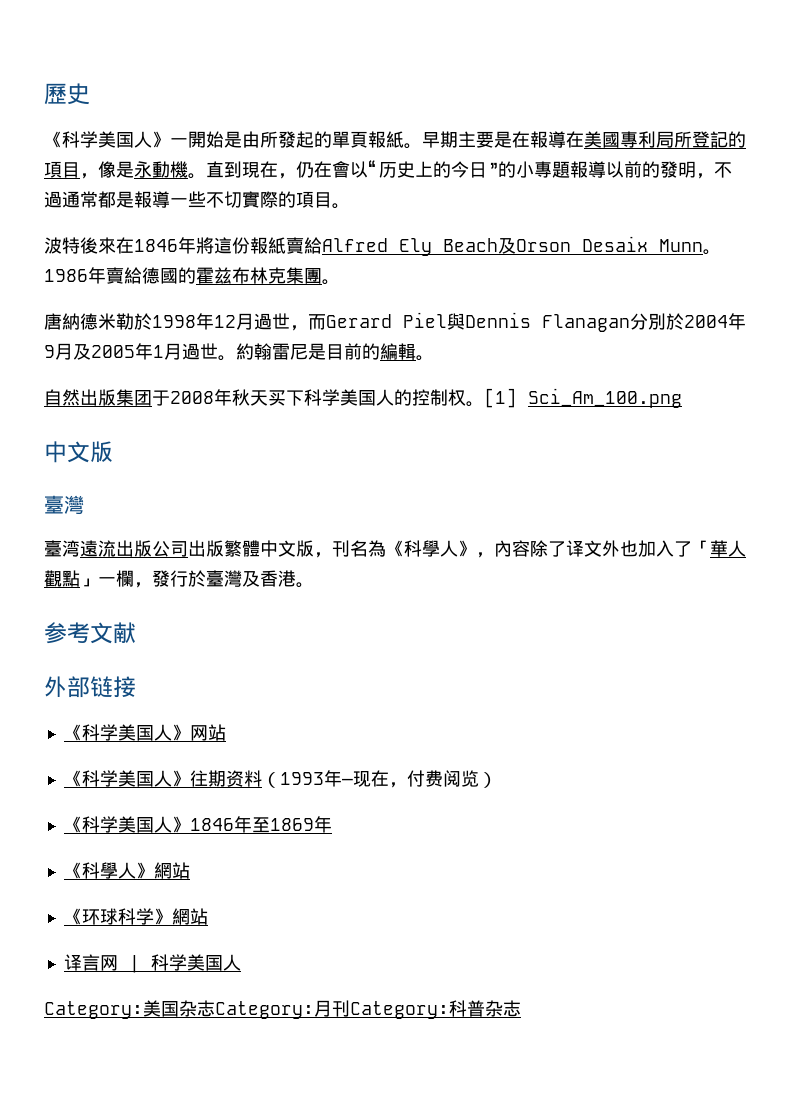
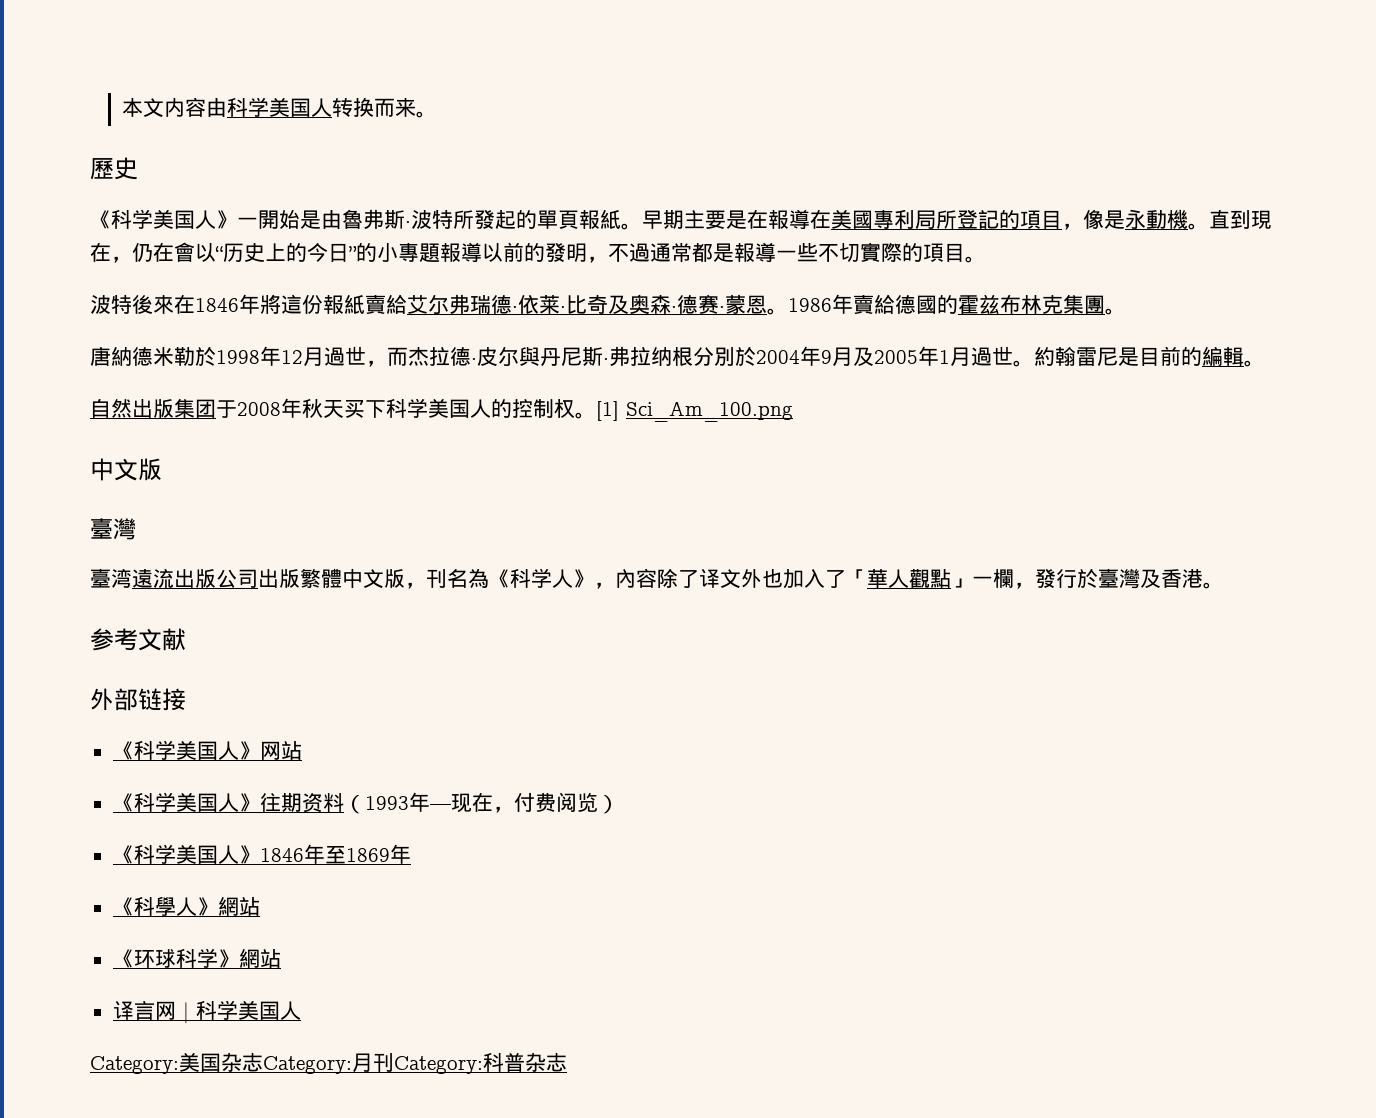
+ 本文内容由科学美国人转换而来。
- 《科学美国人》一開始是由所發起的單頁報紙。
+ 《科学美国人》一開始是由魯弗斯·波特所發起的單頁報紙。
- 波特後來在1846年將這份報紙賣給Alfred Ely Beach及Orson Desaix Munn。
+ 波特後來在1846年將這份報紙賣給艾尔弗瑞德·依莱·比奇及奥森·德赛·蒙恩。
- 唐納德米勒於1998年12月過世，而Gerard Piel與Dennis Flanagan分別於2004年9月及2005年1月過世。
+ 唐納德米勒於1998年12月過世，而杰拉德·皮尔與丹尼斯·弗拉纳根分別於2004年9月及2005年1月過世。
- 臺湾遠流出版公司出版繁體中文版，刊名為《科學人》，內容除了译文外也加入了「華人觀點」一欄，發行於臺灣及香港。
+ 臺湾遠流出版公司出版繁體中文版，刊名為《科学人》，內容除了译文外也加入了「華人觀點」一欄，發行於臺灣及香港。

